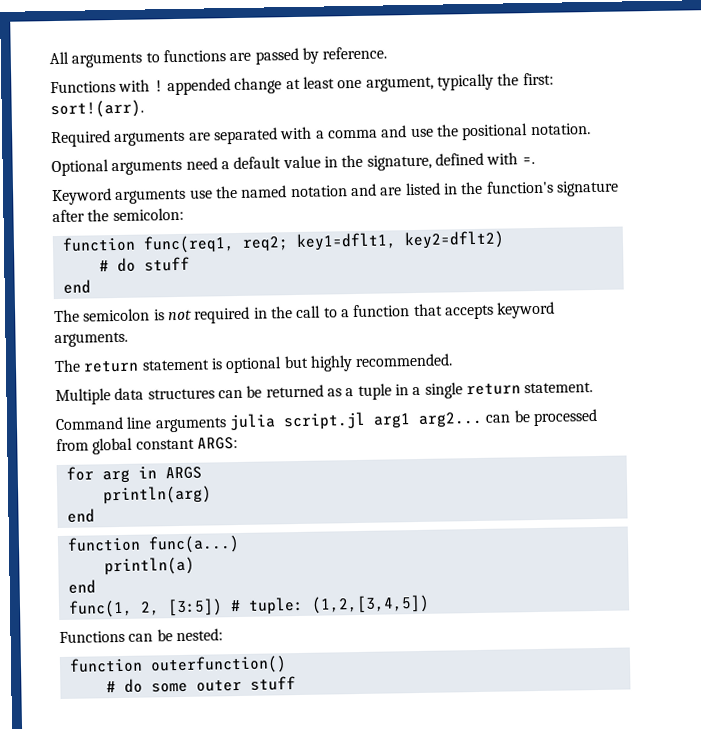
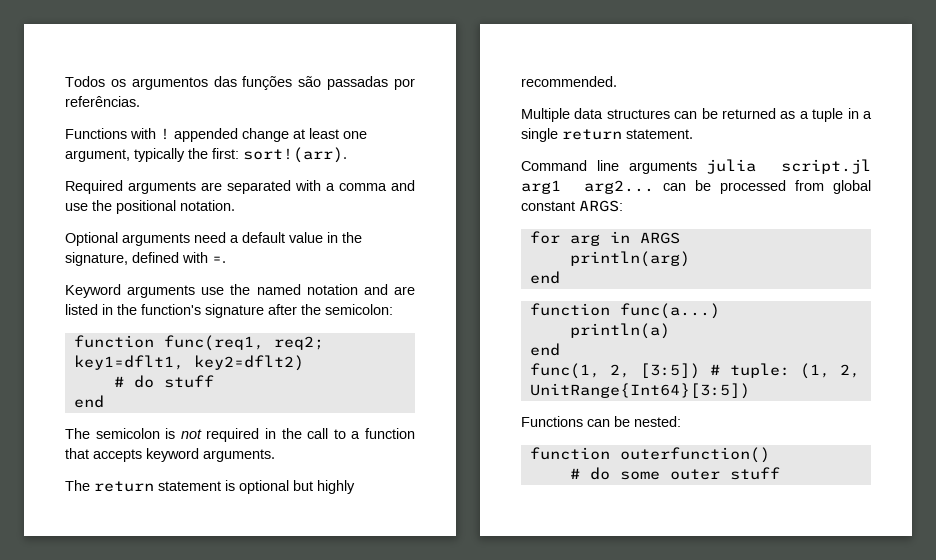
- All arguments to functions are passed by reference.
+ Todos os argumentos das funções são passadas por referências.
- func(1, 2, [3:5]) # tuple: (1,2,[3,4,5])
+ func(1, 2, [3:5]) # tuple: (1, 2, UnitRange{Int64}[3:5])

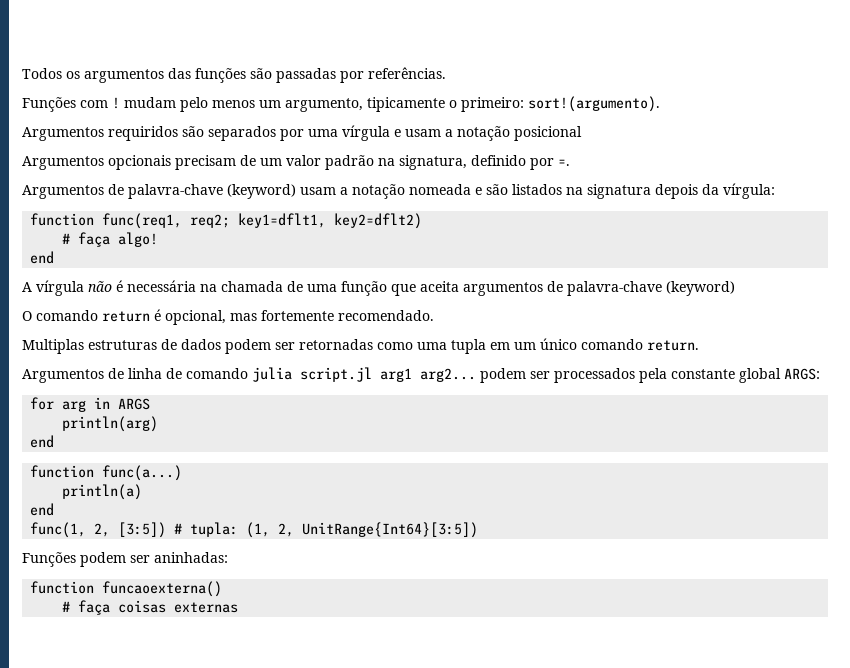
- Functions with ! appended change at least one argument, typically the first: sort!(arr).
- Required arguments are separated with a comma and use the positional notation.
- Optional arguments need a default value in the signature, defined with =.
- Keyword arguments use the named notation and are listed in the function's signature after the semicolon:
+ Funções com ! mudam pelo menos um argumento, tipicamente o primeiro: sort!(argumento).
+ Argumentos requiridos são separados por uma vírgula e usam a notação posicional
+ Argumentos opcionais precisam de um valor padrão na signatura, definido por =.
+ Argumentos de palavra-chave (keyword) usam a notação nomeada e são listados na signatura depois da vírgula:
- # do stuff
+ # faça algo!
  end
- The semicolon is not required in the call to a function that accepts keyword arguments.
- The return statement is optional but highly recommended.
- Multiple data structures can be returned as a tuple in a single return statement.
- Command line arguments julia script.jl arg1 arg2... can be processed from global constant ARGS:
+ A vírgula não é necessária na chamada de uma função que aceita argumentos de palavra-chave (keyword)
+ O comando return é opcional, mas fortemente recomendado.
+ Multiplas estruturas de dados podem ser retornadas como uma tupla em um único comando return.
+ Argumentos de linha de comando julia script.jl arg1 arg2... podem ser processados pela constante global ARGS:
- func(1, 2, [3:5]) # tuple: (1, 2, UnitRange{Int64}[3:5])
+ func(1, 2, [3:5]) # tupla: (1, 2, UnitRange{Int64}[3:5])
- Functions can be nested:
- function outerfunction()
- # do some outer stuff
+ Funções podem ser aninhadas:
+ function funcaoexterna()
+ # faça coisas externas

